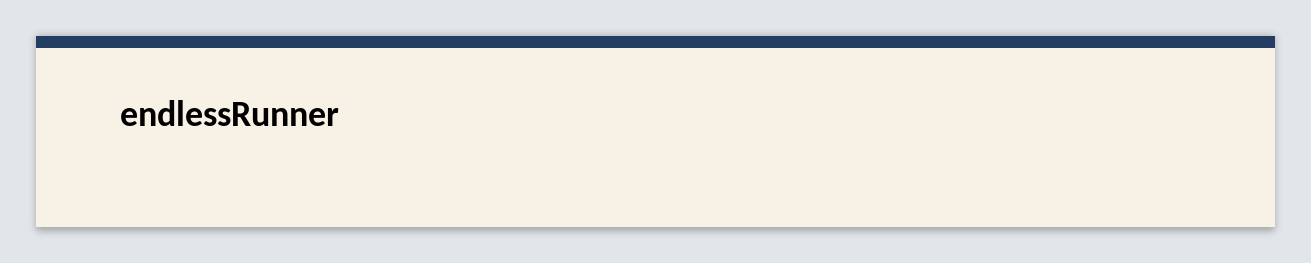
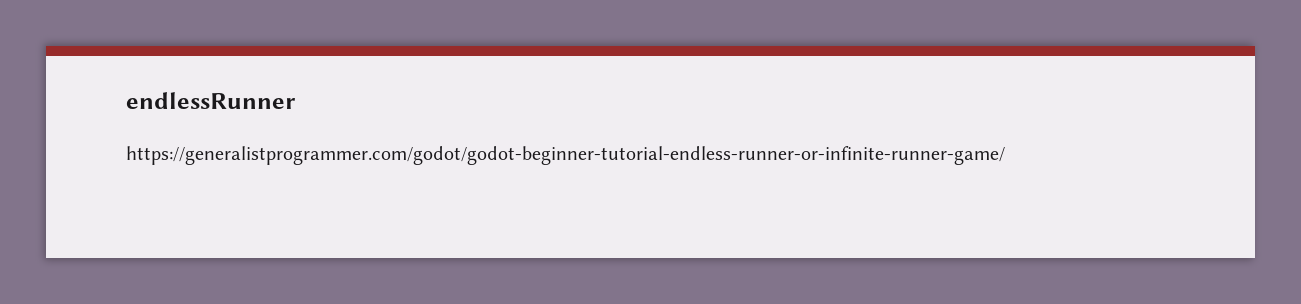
+ https://generalistprogrammer.com/godot/godot-beginner-tutorial-endless-runner-or-infinite-runner-game/

